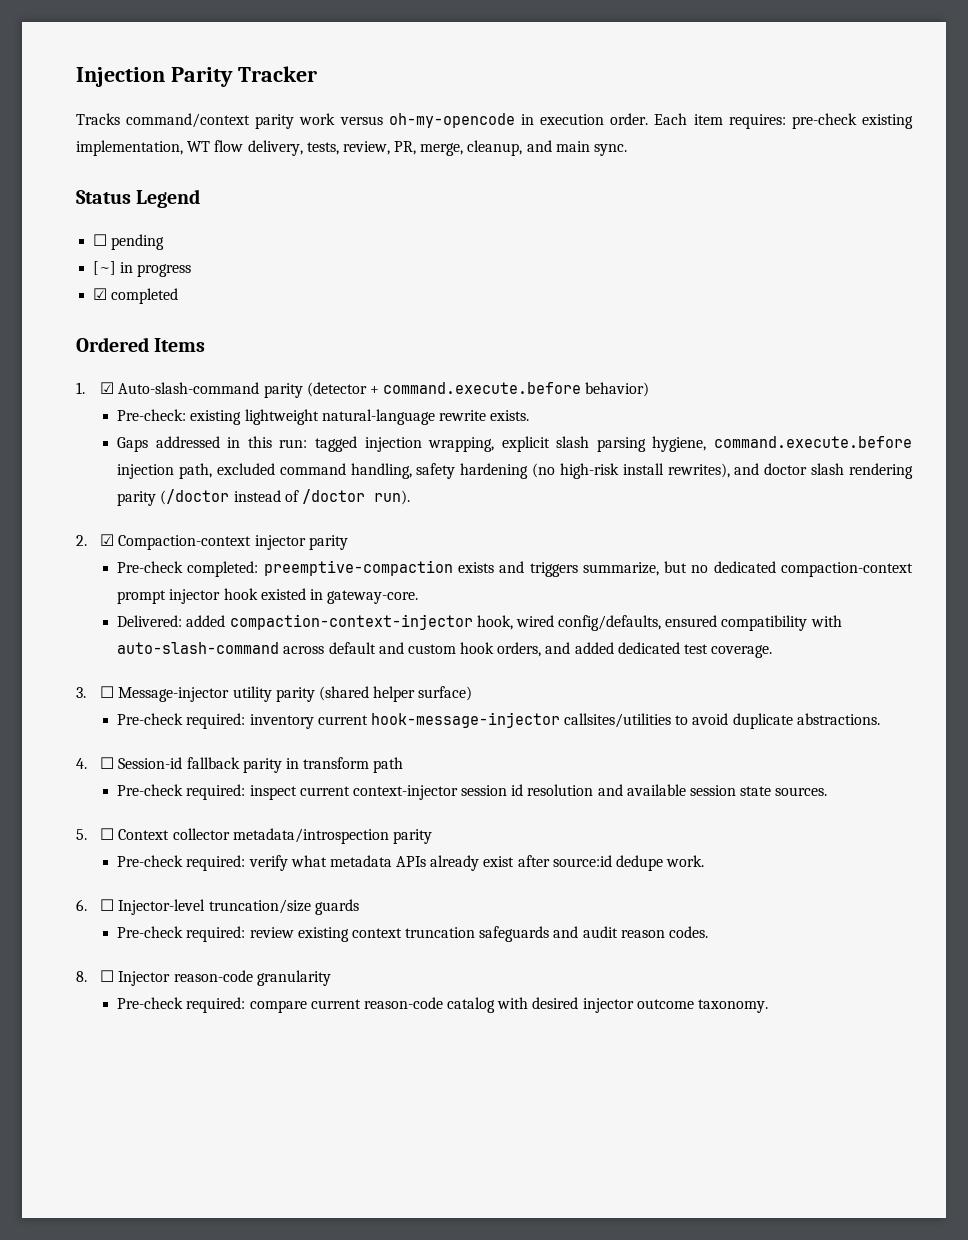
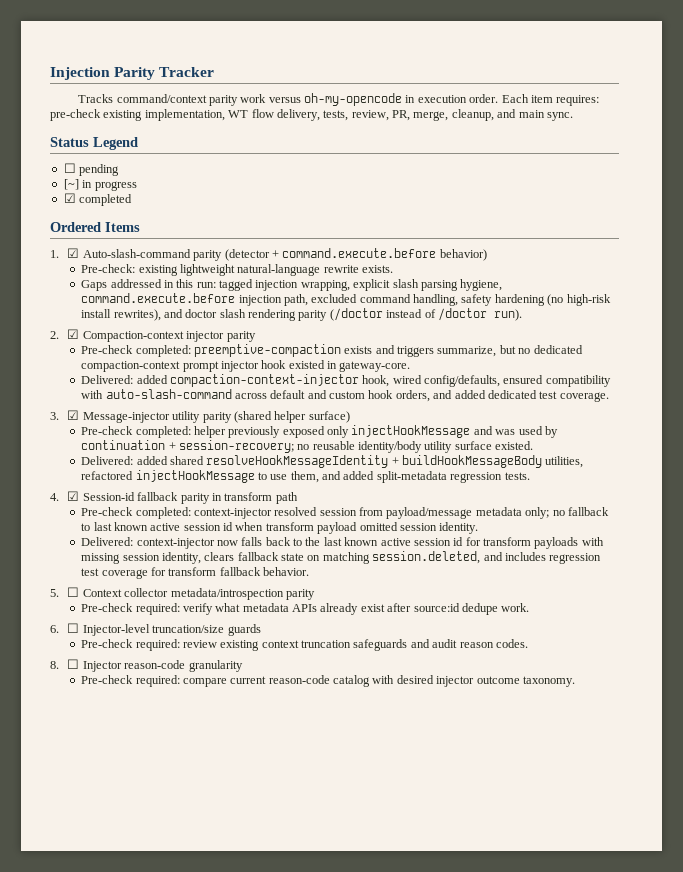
- 3. ☐ Message-injector utility parity (shared helper surface)
+ 3. ☑ Message-injector utility parity (shared helper surface)
- Pre-check required: inventory current hook-message-injector callsites/utilities to avoid duplicate abstractions.
+ Pre-check completed: helper previously exposed only injectHookMessage and was used by continuation + session-recovery; no reusable identity/body utility surface existed.
+ Delivered: added shared resolveHookMessageIdentity + buildHookMessageBody utilities, refactored injectHookMessage to use them, and added split-metadata regression tests.
- 4. ☐ Session-id fallback parity in transform path
+ 4. ☑ Session-id fallback parity in transform path
- Pre-check required: inspect current context-injector session id resolution and available session state sources.
+ Pre-check completed: context-injector resolved session from payload/message metadata only; no fallback to last known active session id when transform payload omitted session identity.
+ Delivered: context-injector now falls back to the last known active session id for transform payloads with missing session identity, clears fallback state on matching session.deleted, and includes regression test coverage for transform fallback behavior.

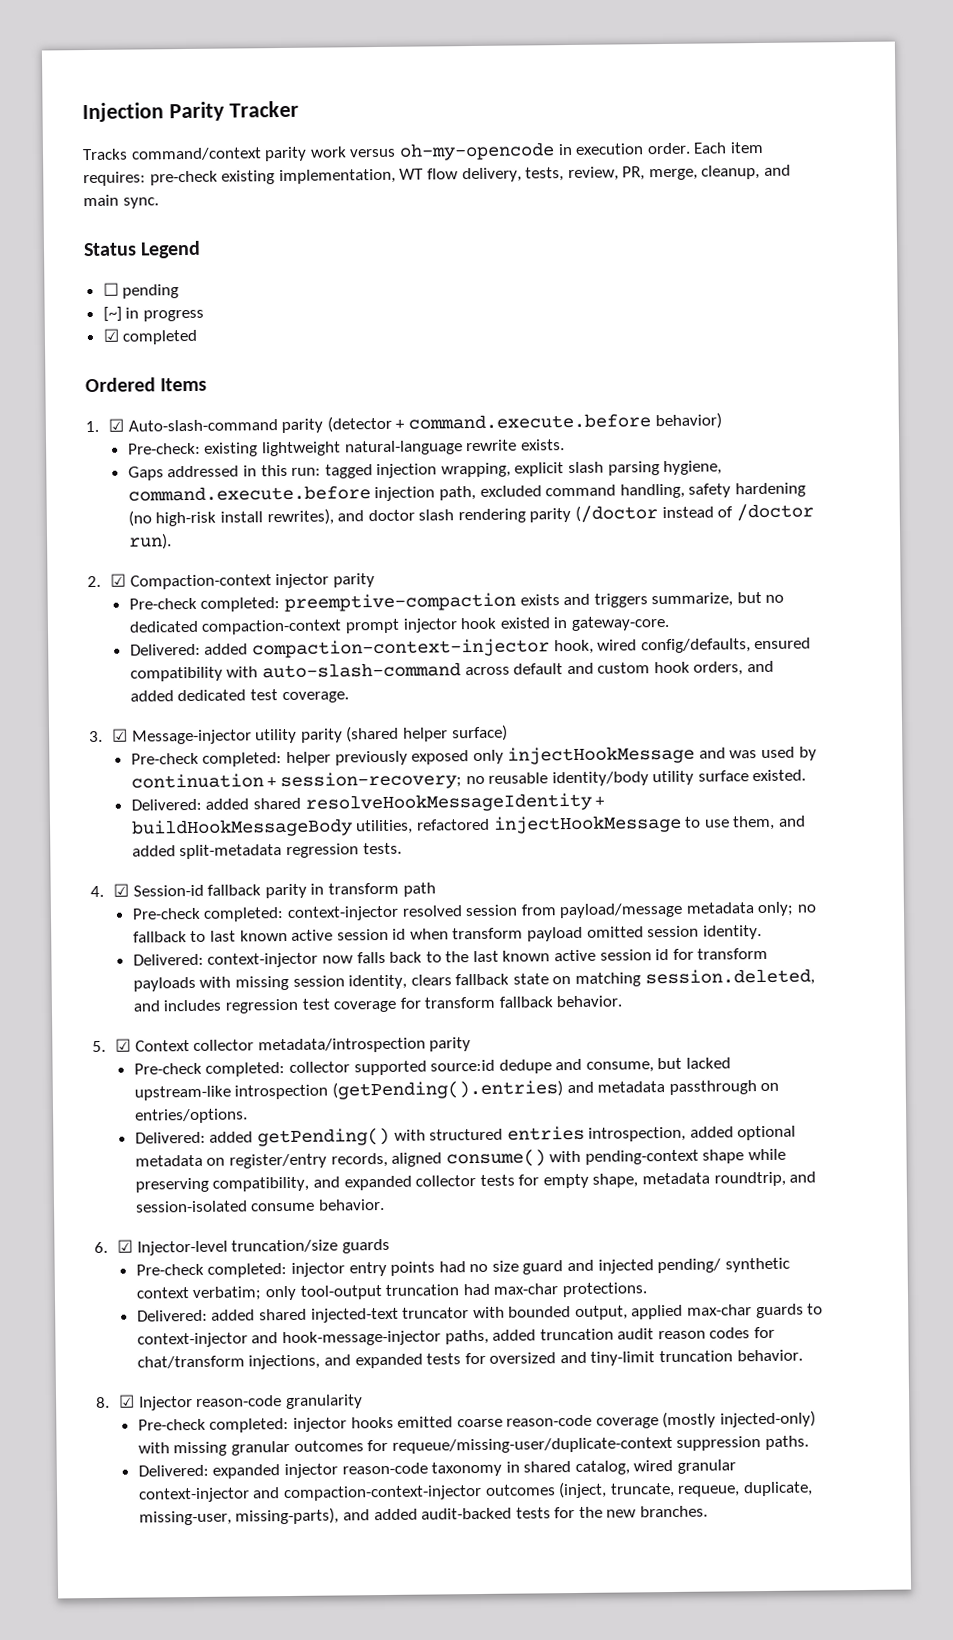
- 5. ☐ Context collector metadata/introspection parity
+ 5. ☑ Context collector metadata/introspection parity
- Pre-check required: verify what metadata APIs already exist after source:id dedupe work.
+ Pre-check completed: collector supported source:id dedupe and consume, but lacked upstream-like introspection (getPending().entries) and metadata passthrough on entries/options.
+ Delivered: added getPending() with structured entries introspection, added optional metadata on register/entry records, aligned consume() with pending-context shape while preserving compatibility, and expanded collector tests for empty shape, metadata roundtrip, and session-isolated consume behavior.
- 6. ☐ Injector-level truncation/size guards
+ 6. ☑ Injector-level truncation/size guards
- Pre-check required: review existing context truncation safeguards and audit reason codes.
+ Pre-check completed: injector entry points had no size guard and injected pending/ synthetic context verbatim; only tool-output truncation had max-char protections.
+ Delivered: added shared injected-text truncator with bounded output, applied max-char guards to context-injector and hook-message-injector paths, added truncation audit reason codes for chat/transform injections, and expanded tests for oversized and tiny-limit truncation behavior.
- 8. ☐ Injector reason-code granularity
+ 8. ☑ Injector reason-code granularity
- Pre-check required: compare current reason-code catalog with desired injector outcome taxonomy.
+ Pre-check completed: injector hooks emitted coarse reason-code coverage (mostly injected-only) with missing granular outcomes for requeue/missing-user/duplicate-context suppression paths.
+ Delivered: expanded injector reason-code taxonomy in shared catalog, wired granular context-injector and compaction-context-injector outcomes (inject, truncate, requeue, duplicate, missing-user, missing-parts), and added audit-backed tests for the new branches.

